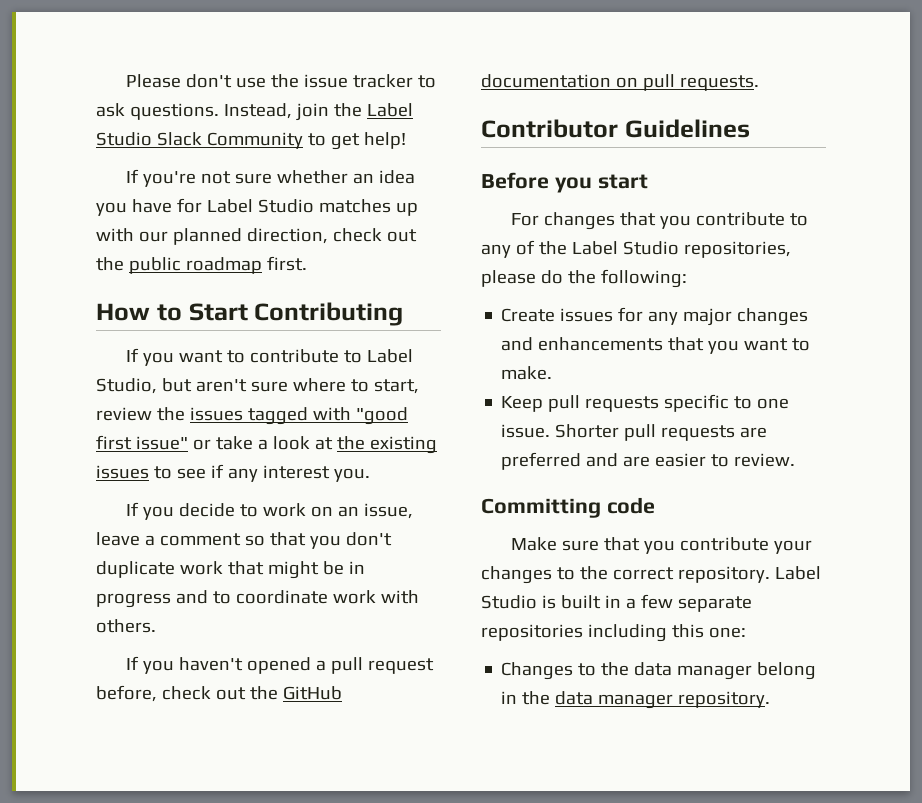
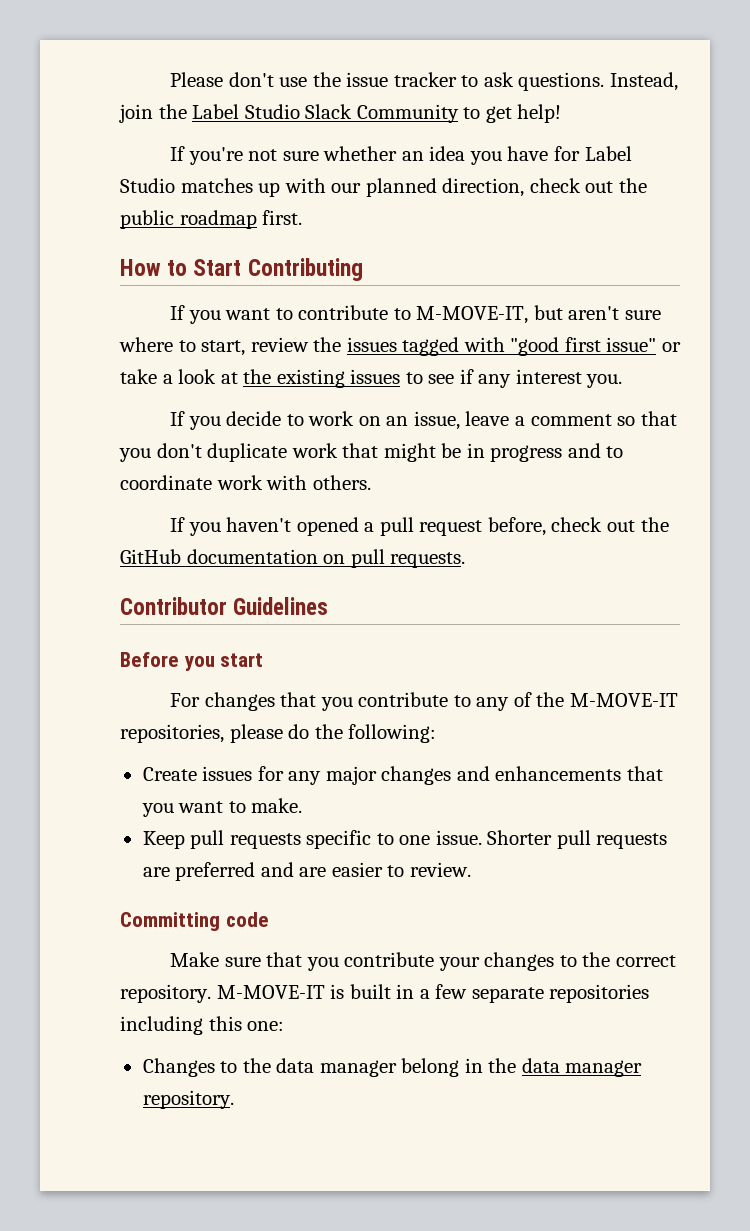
- If you want to contribute to Label Studio, but aren't sure where to start, review the issues tagged with "good first issue" or take a look at the existing issues to see if any interest you.
+ If you want to contribute to M-MOVE-IT, but aren't sure where to start, review the issues tagged with "good first issue" or take a look at the existing issues to see if any interest you.
- For changes that you contribute to any of the Label Studio repositories, please do the following:
+ For changes that you contribute to any of the M-MOVE-IT repositories, please do the following:
- Label Studio is built in a few separate repositories including this one:
+ M-MOVE-IT is built in a few separate repositories including this one:

